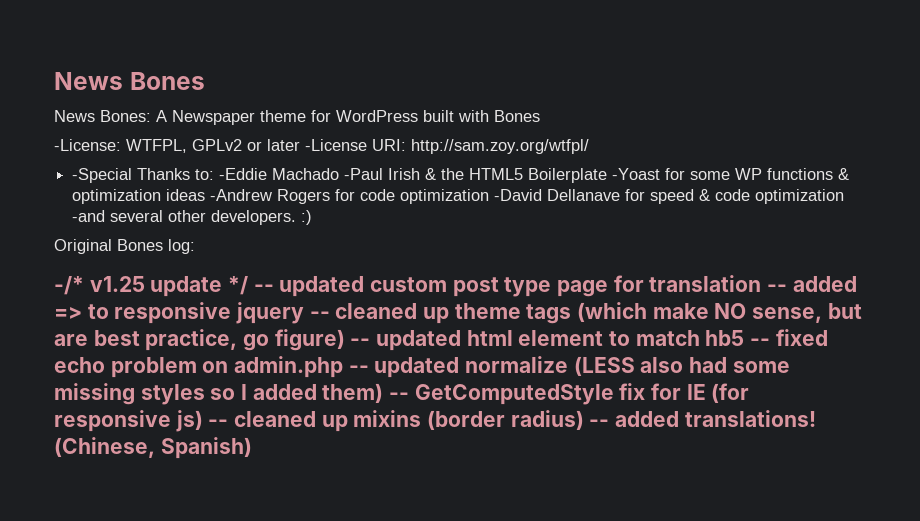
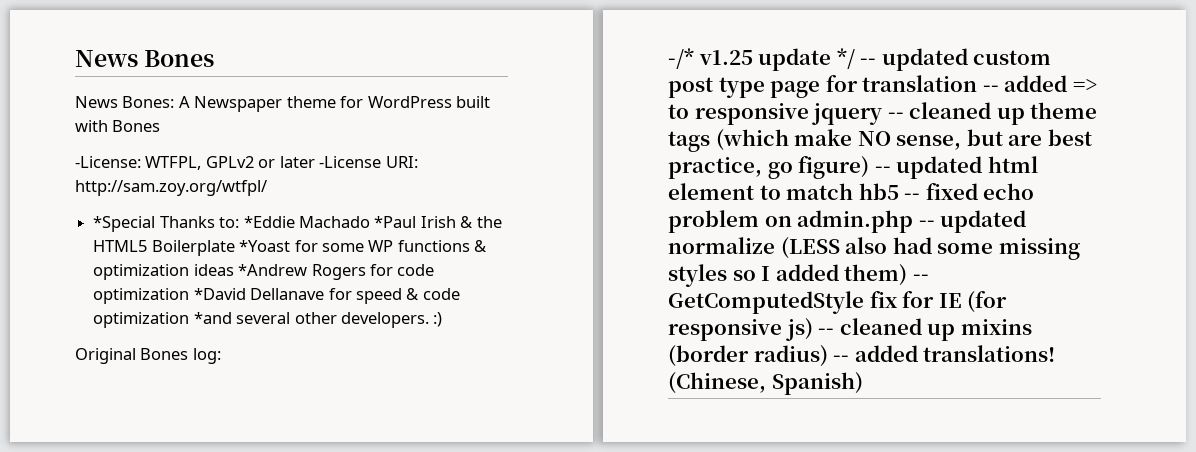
- -Special Thanks to: -Eddie Machado -Paul Irish & the HTML5 Boilerplate -Yoast for some WP functions & optimization ideas -Andrew Rogers for code optimization -David Dellanave for speed & code optimization -and several other developers. :)
+ *Special Thanks to: *Eddie Machado *Paul Irish & the HTML5 Boilerplate *Yoast for some WP functions & optimization ideas *Andrew Rogers for code optimization *David Dellanave for speed & code optimization *and several other developers. :)

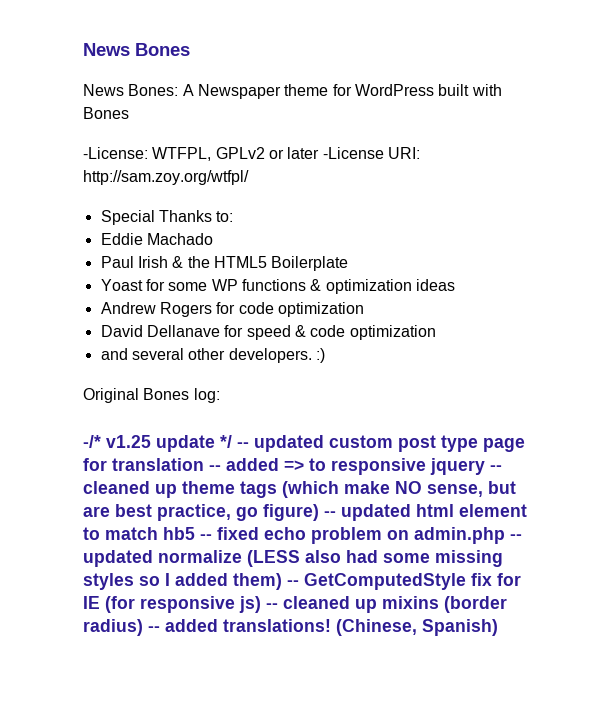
- *Special Thanks to: *Eddie Machado *Paul Irish & the HTML5 Boilerplate *Yoast for some WP functions & optimization ideas *Andrew Rogers for code optimization *David Dellanave for speed & code optimization *and several other developers. :)
+ Special Thanks to:
+ Eddie Machado
+ Paul Irish & the HTML5 Boilerplate
+ Yoast for some WP functions & optimization ideas
+ Andrew Rogers for code optimization
+ David Dellanave for speed & code optimization
+ and several other developers. :)

